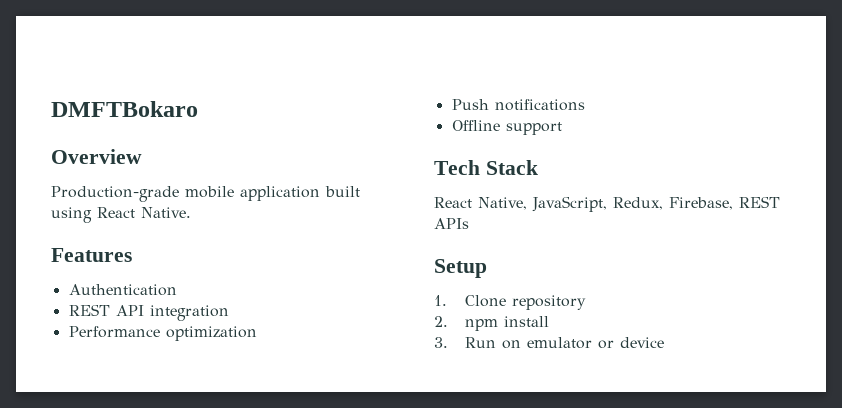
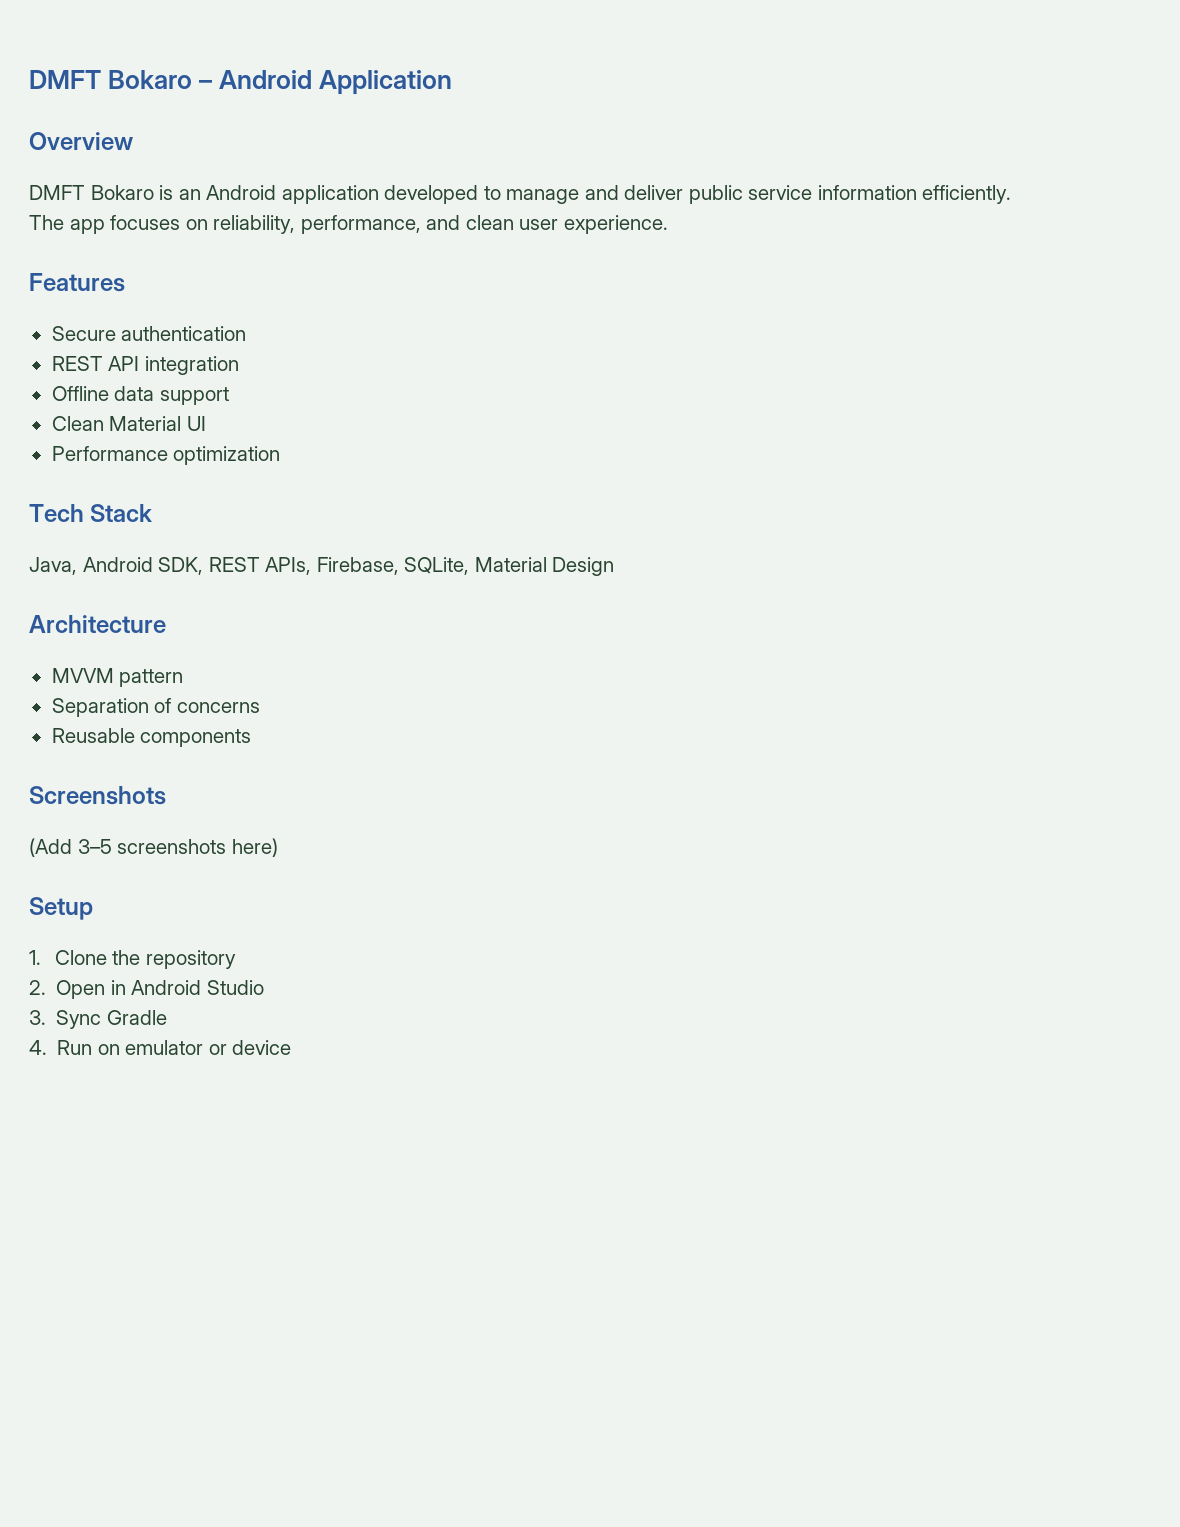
- DMFTBokaro
+ DMFT Bokaro – Android Application
  Overview
- Production-grade mobile application built using React Native.
+ DMFT Bokaro is an Android application developed to manage and deliver public service information efficiently.
+ The app focuses on reliability, performance, and clean user experience.
- Authentication
+ Secure authentication
+ Offline data support
+ Clean Material UI
  Performance optimization
- Push notifications
- Offline support
  Tech Stack
- React Native, JavaScript, Redux, Firebase, REST APIs
+ Java, Android SDK, REST APIs, Firebase, SQLite, Material Design
+ Architecture
+ MVVM pattern
+ Separation of concerns
+ Reusable components
+ Screenshots
+ (Add 3–5 screenshots here)
- 1. Clone repository
+ 1. Clone the repository
- 2. npm install
- 3. Run on emulator or device
+ 2. Open in Android Studio
+ 3. Sync Gradle
+ 4. Run on emulator or device

